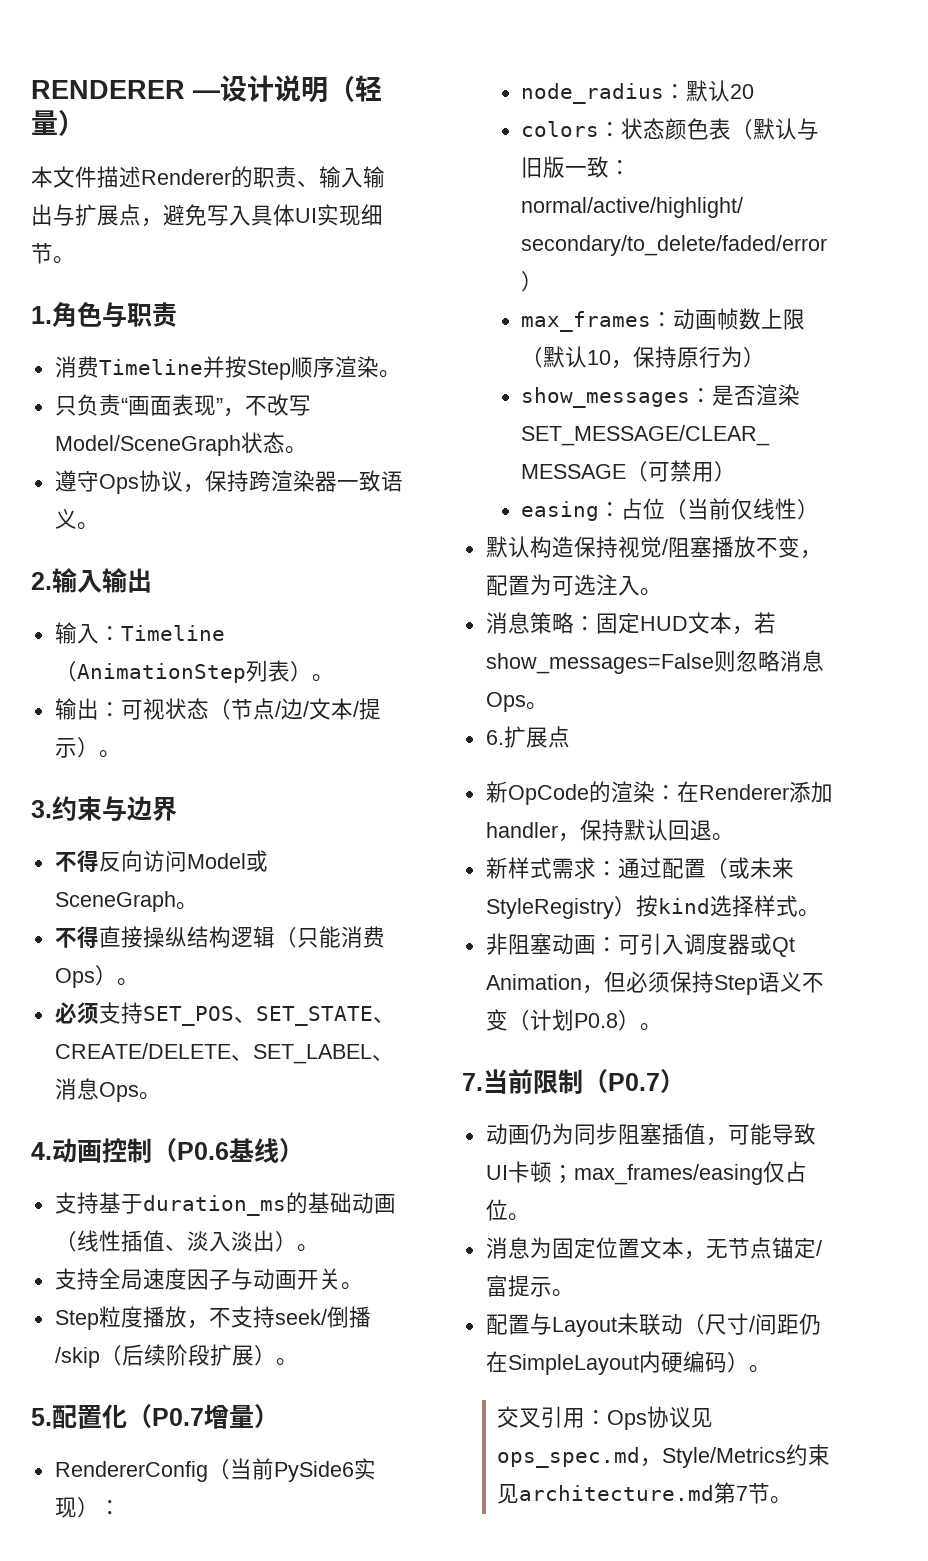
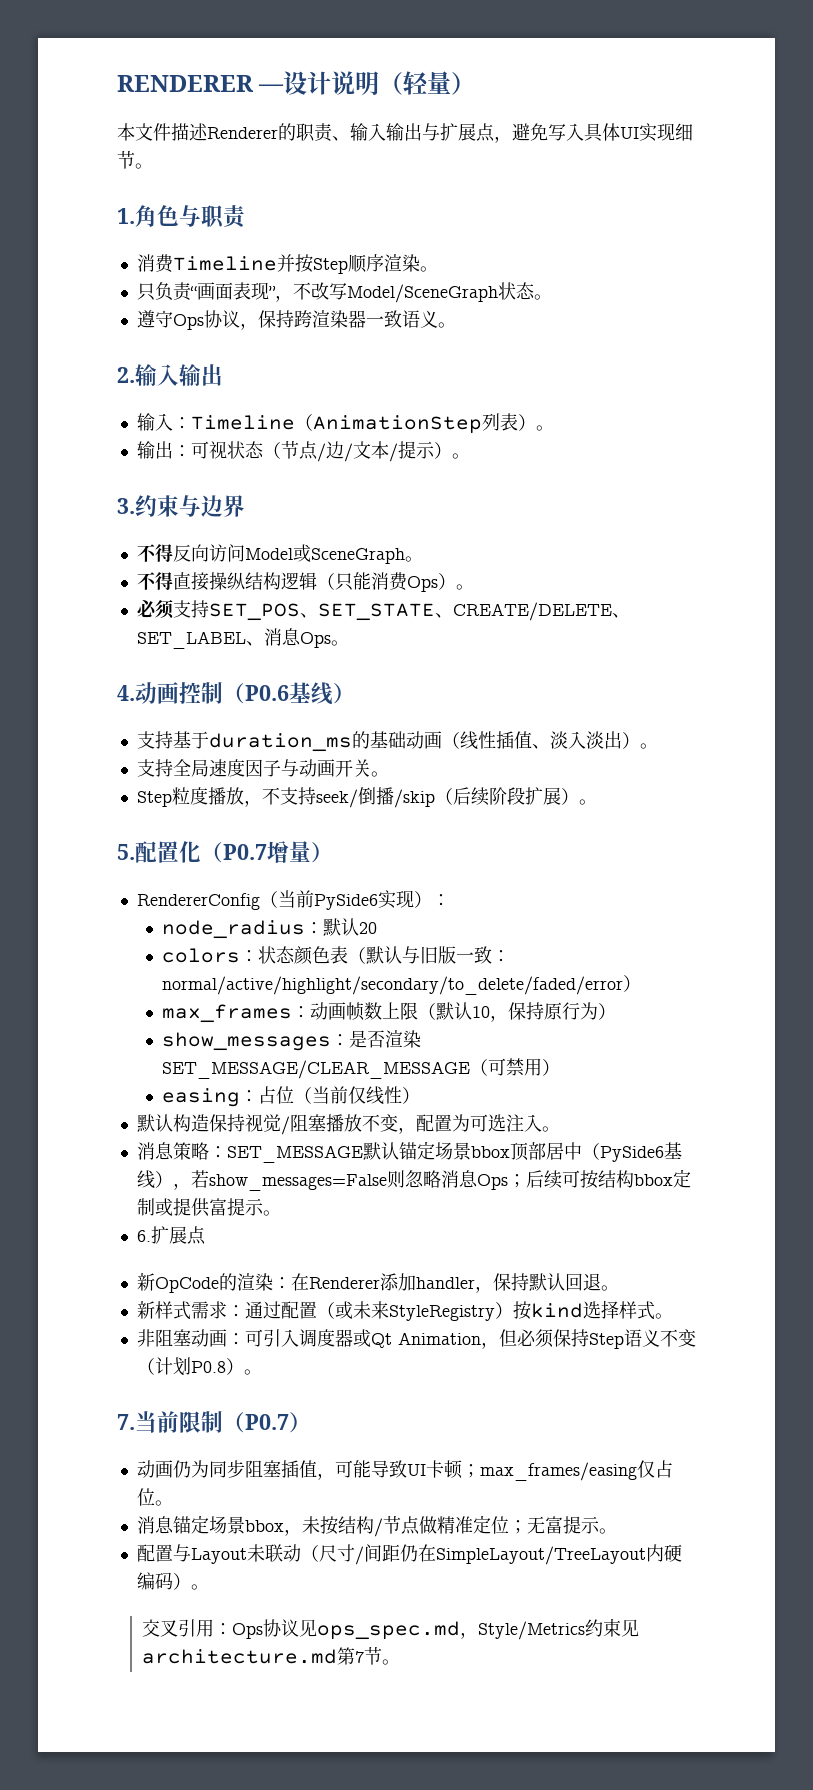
- 消息策略：固定HUD文本，若show_messages=False则忽略消息Ops。
+ 消息策略：SET_MESSAGE默认锚定场景bbox顶部居中（PySide6基线），若show_messages=False则忽略消息Ops；后续可按结构bbox定制或提供富提示。
- 消息为固定位置文本，无节点锚定/富提示。
+ 消息锚定场景bbox，未按结构/节点做精准定位；无富提示。
- 配置与Layout未联动（尺寸/间距仍在SimpleLayout内硬编码）。
+ 配置与Layout未联动（尺寸/间距仍在SimpleLayout/TreeLayout内硬编码）。

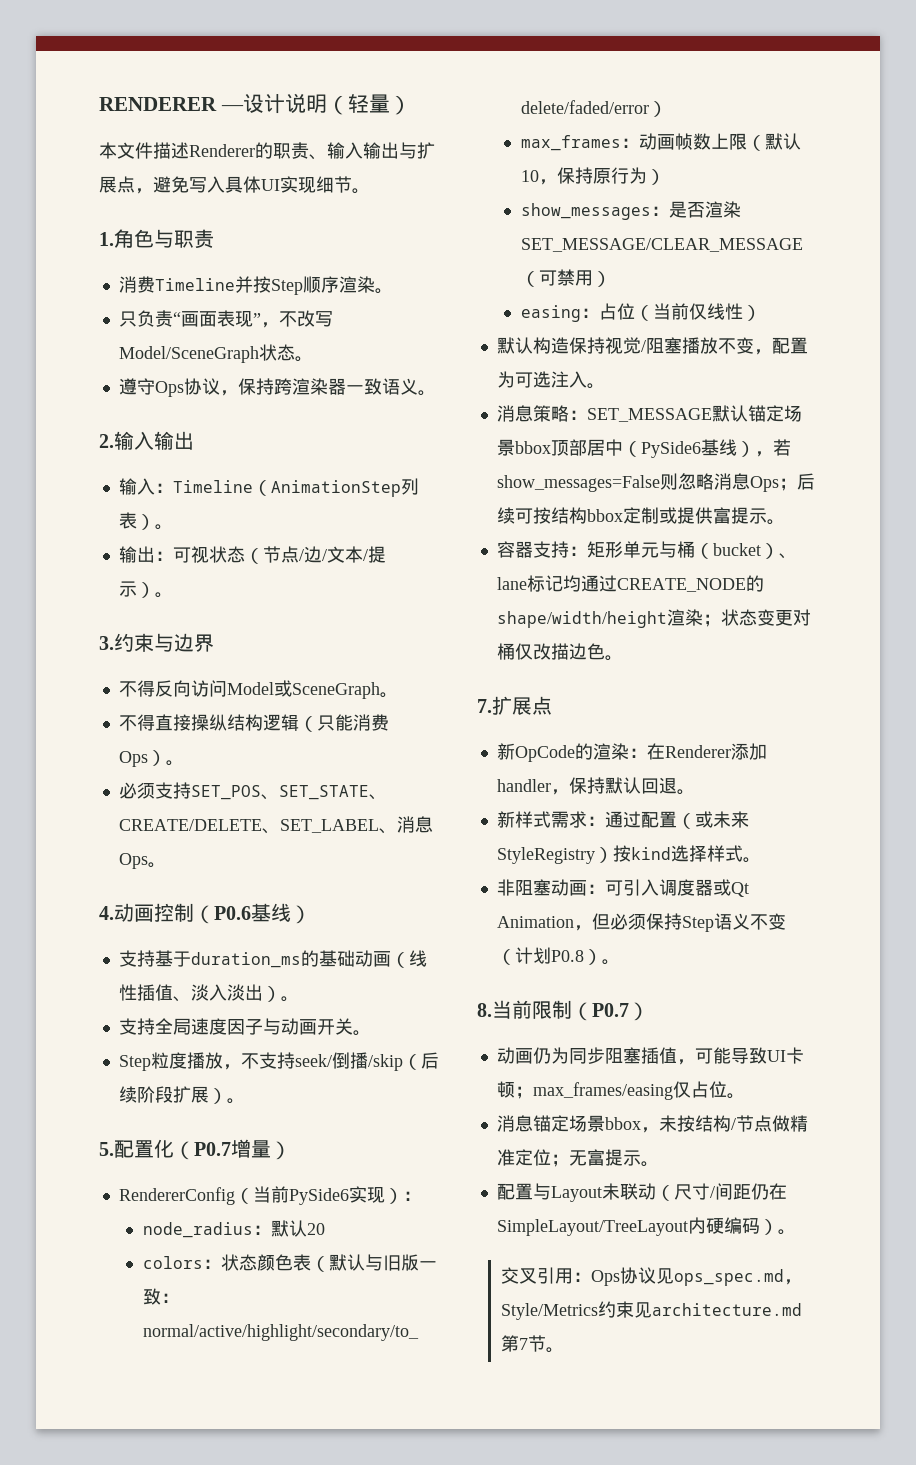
- 6.扩展点
+ 容器支持：矩形单元与桶（bucket）、lane标记均通过CREATE_NODE的shape/width/height渲染；状态变更对桶仅改描边色。
+ 7.扩展点
- 7.当前限制（P0.7）
+ 8.当前限制（P0.7）

